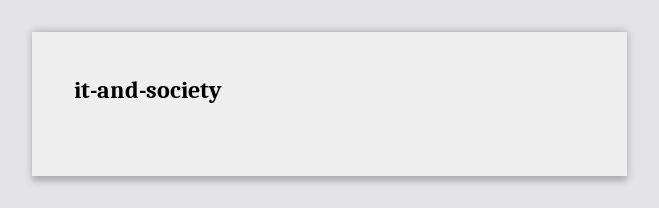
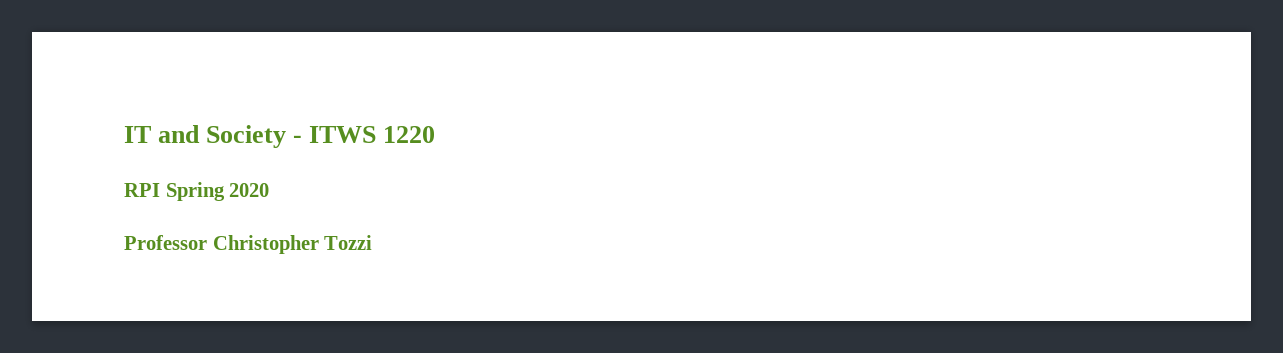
- it-and-society
+ IT and Society - ITWS 1220
+ RPI Spring 2020
+ Professor Christopher Tozzi

